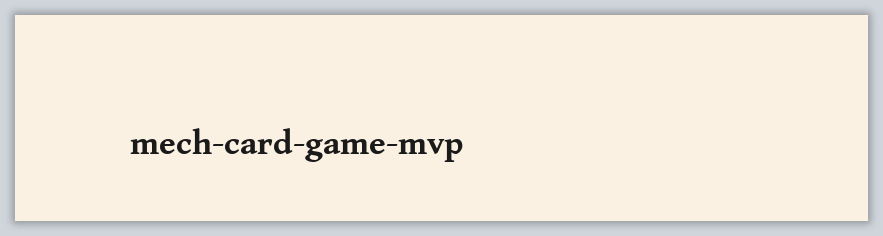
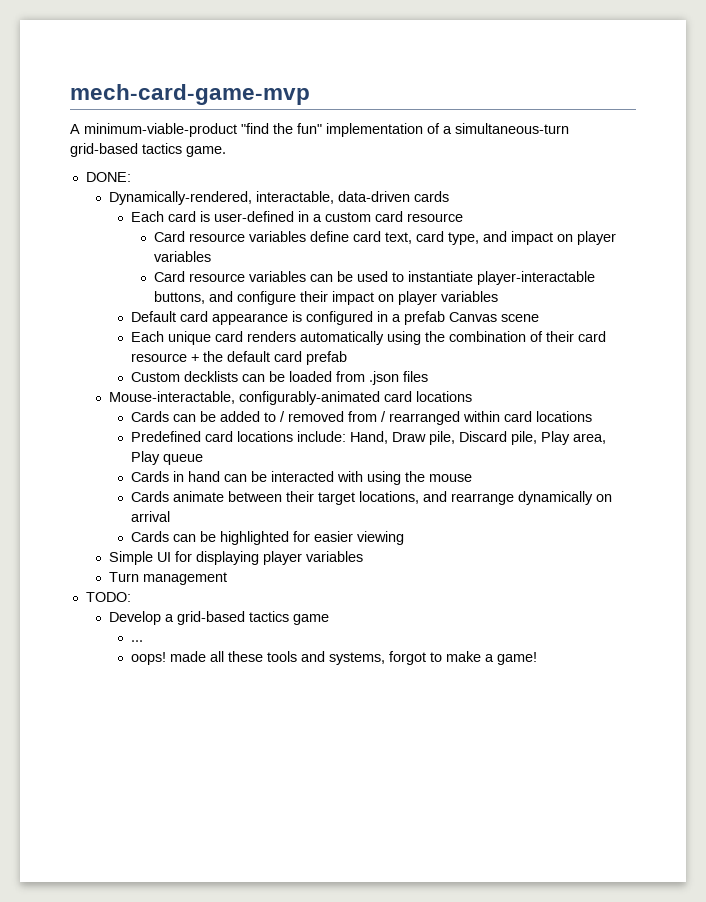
+ A minimum-viable-product "find the fun" implementation of a simultaneous-turn grid-based tactics game.
+ DONE:
+ Dynamically-rendered, interactable, data-driven cards
+ Each card is user-defined in a custom card resource
+ Card resource variables define card text, card type, and impact on player variables
+ Card resource variables can be used to instantiate player-interactable buttons, and configure their impact on player variables
+ Default card appearance is configured in a prefab Canvas scene
+ Each unique card renders automatically using the combination of their card resource + the default card prefab
+ Custom decklists can be loaded from .json files
+ Mouse-interactable, configurably-animated card locations
+ Cards can be added to / removed from / rearranged within card locations
+ Predefined card locations include: Hand, Draw pile, Discard pile, Play area, Play queue
+ Cards in hand can be interacted with using the mouse
+ Cards animate between their target locations, and rearrange dynamically on arrival
+ Cards can be highlighted for easier viewing
+ Simple UI for displaying player variables
+ Turn management
+ TODO:
+ Develop a grid-based tactics game
+ ...
+ oops! made all these tools and systems, forgot to make a game!

